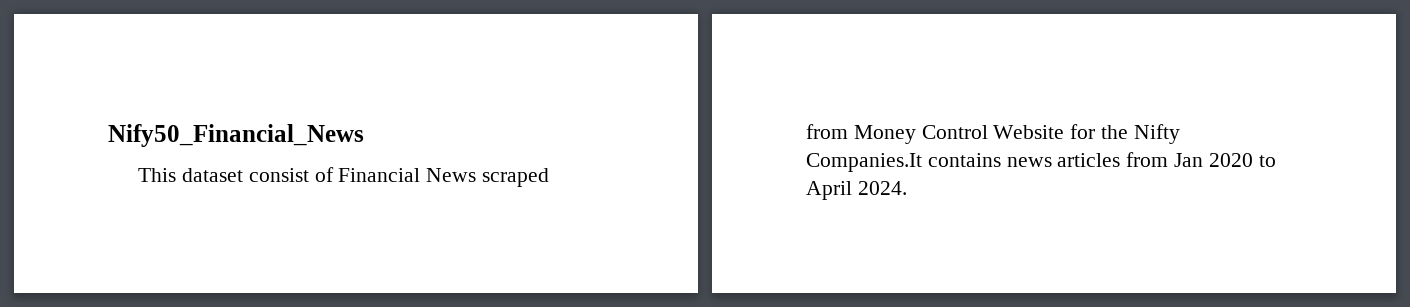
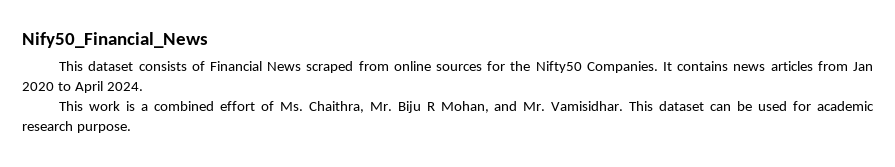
- This dataset consist of Financial News scraped from Money Control Website for the Nifty Companies.It contains news articles from Jan 2020 to April 2024.
+ This dataset consists of Financial News scraped from online sources for the Nifty50 Companies. It contains news articles from Jan 2020 to April 2024.
+ This work is a combined effort of Ms. Chaithra, Mr. Biju R Mohan, and Mr. Vamisidhar. This dataset can be used for academic research purpose.

